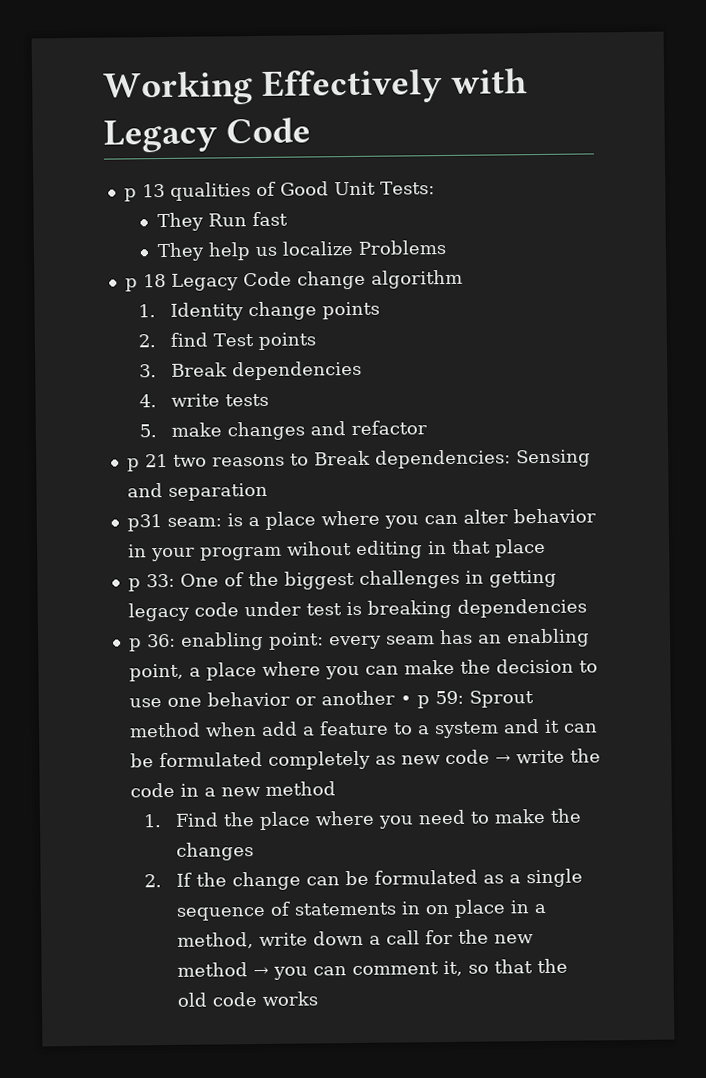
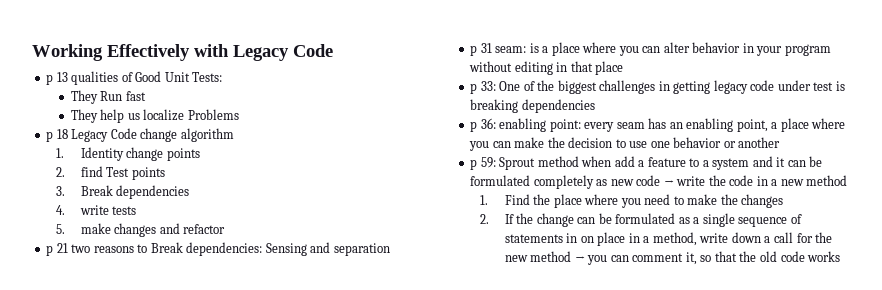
- p31 seam: is a place where you can alter behavior in your program wihout editing in that place
+ p 31 seam: is a place where you can alter behavior in your program without editing in that place
- p 36: enabling point: every seam has an enabling point, a place where you can make the decision to use one behavior or another • p 59: Sprout method when add a feature to a system and it can be formulated completely as new code → write the code in a new method
+ p 36: enabling point: every seam has an enabling point, a place where you can make the decision to use one behavior or another
+ p 59: Sprout method when add a feature to a system and it can be formulated completely as new code → write the code in a new method

